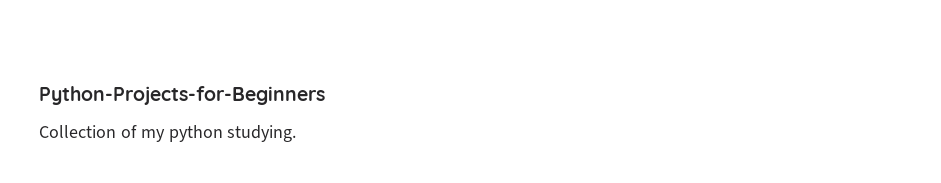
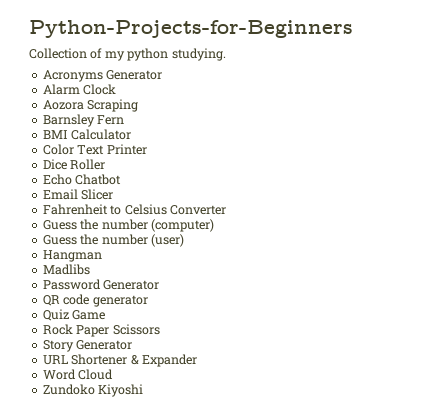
+ Acronyms Generator
+ Alarm Clock
+ Aozora Scraping
+ Barnsley Fern
+ BMI Calculator
+ Color Text Printer
+ Dice Roller
+ Echo Chatbot
+ Email Slicer
+ Fahrenheit to Celsius Converter
+ Guess the number (computer)
+ Guess the number (user)
+ Hangman
+ Madlibs
+ Password Generator
+ QR code generator
+ Quiz Game
+ Rock Paper Scissors
+ Story Generator
+ URL Shortener & Expander
+ Word Cloud
+ Zundoko Kiyoshi

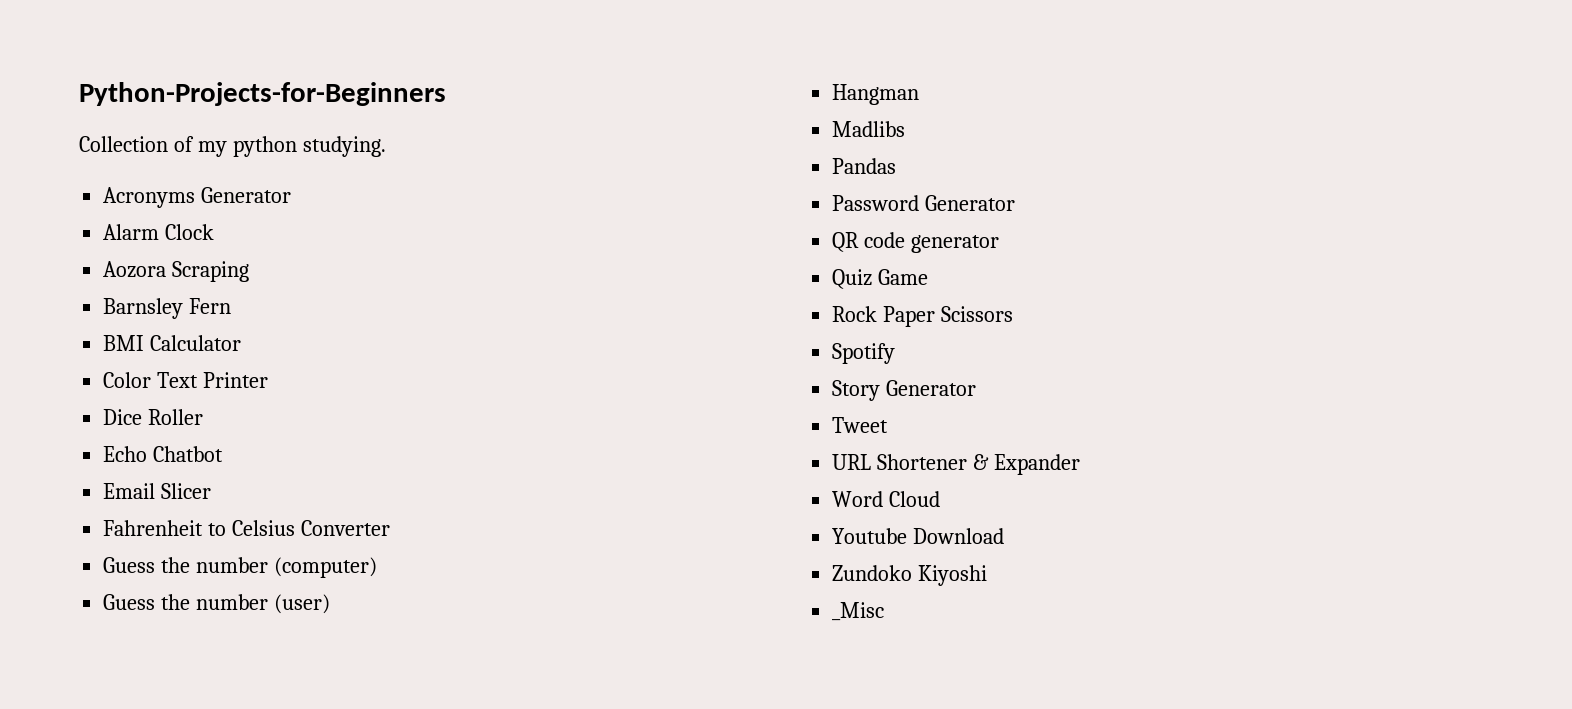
+ Pandas
+ Spotify
+ Tweet
+ Youtube Download
+ _Misc

